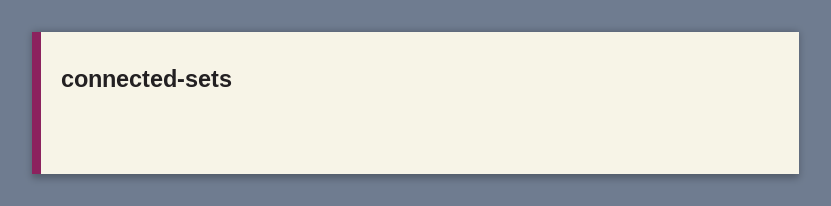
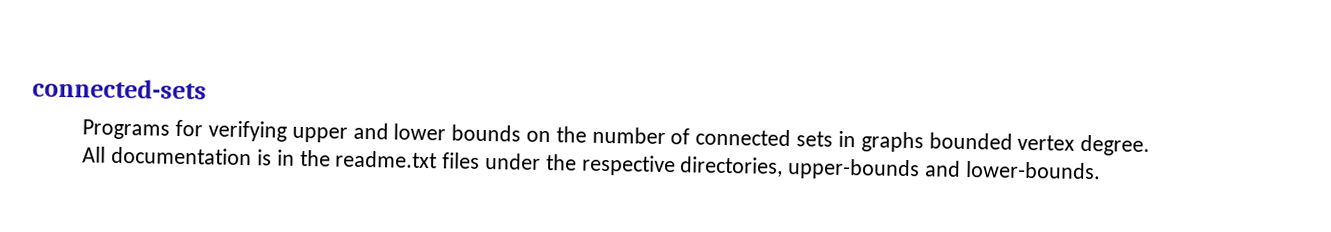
+ Programs for verifying upper and lower bounds on the number of connected sets in graphs bounded vertex degree.
+ All documentation is in the readme.txt files under the respective directories, upper-bounds and lower-bounds.

